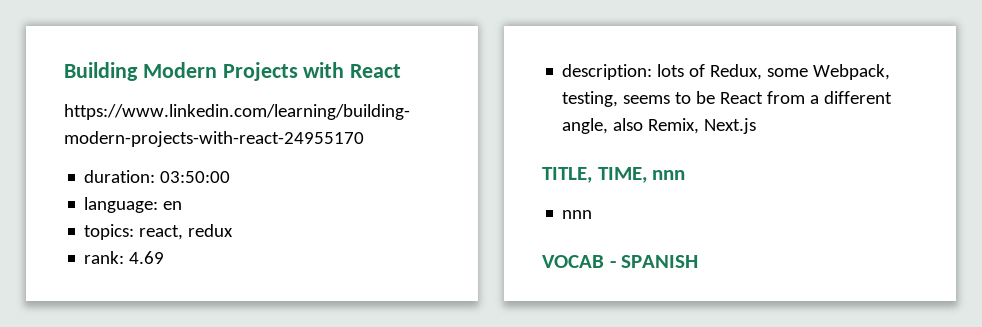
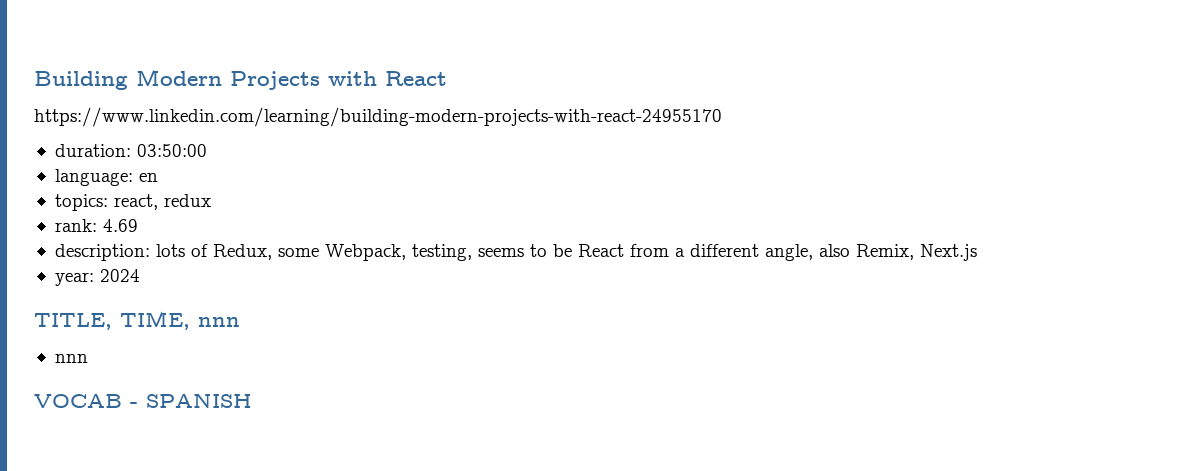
+ year: 2024

